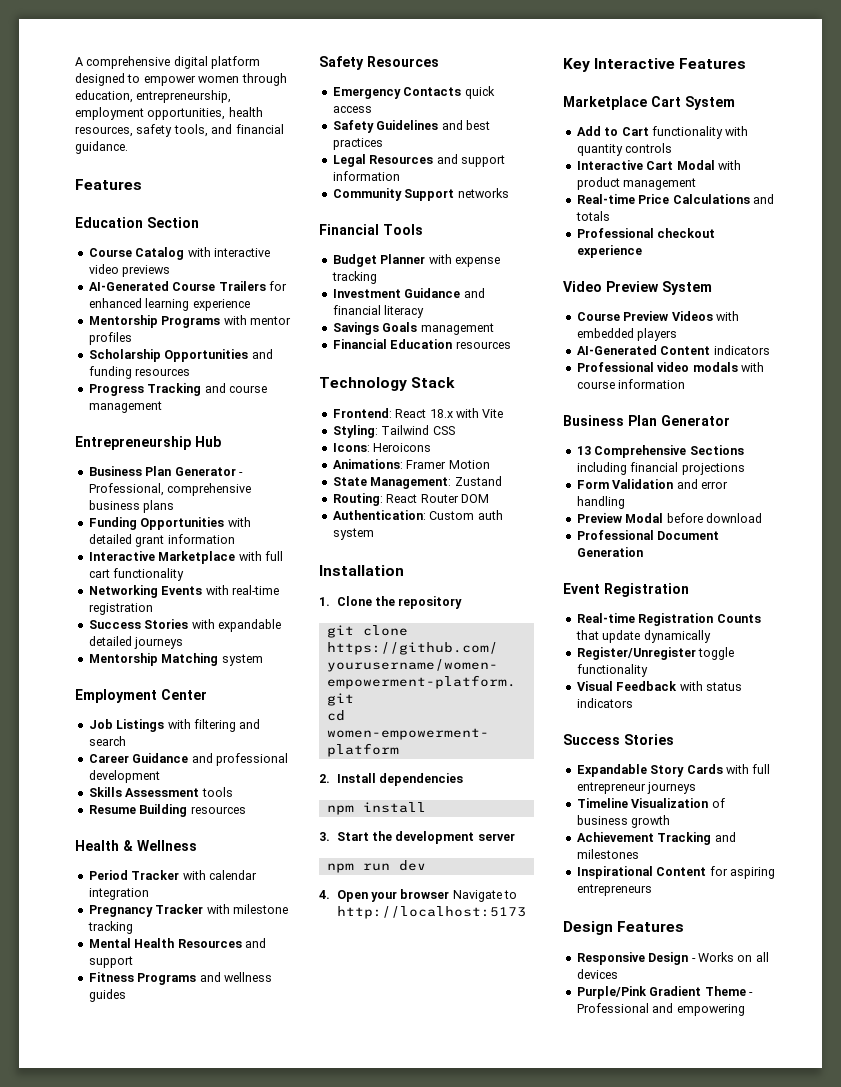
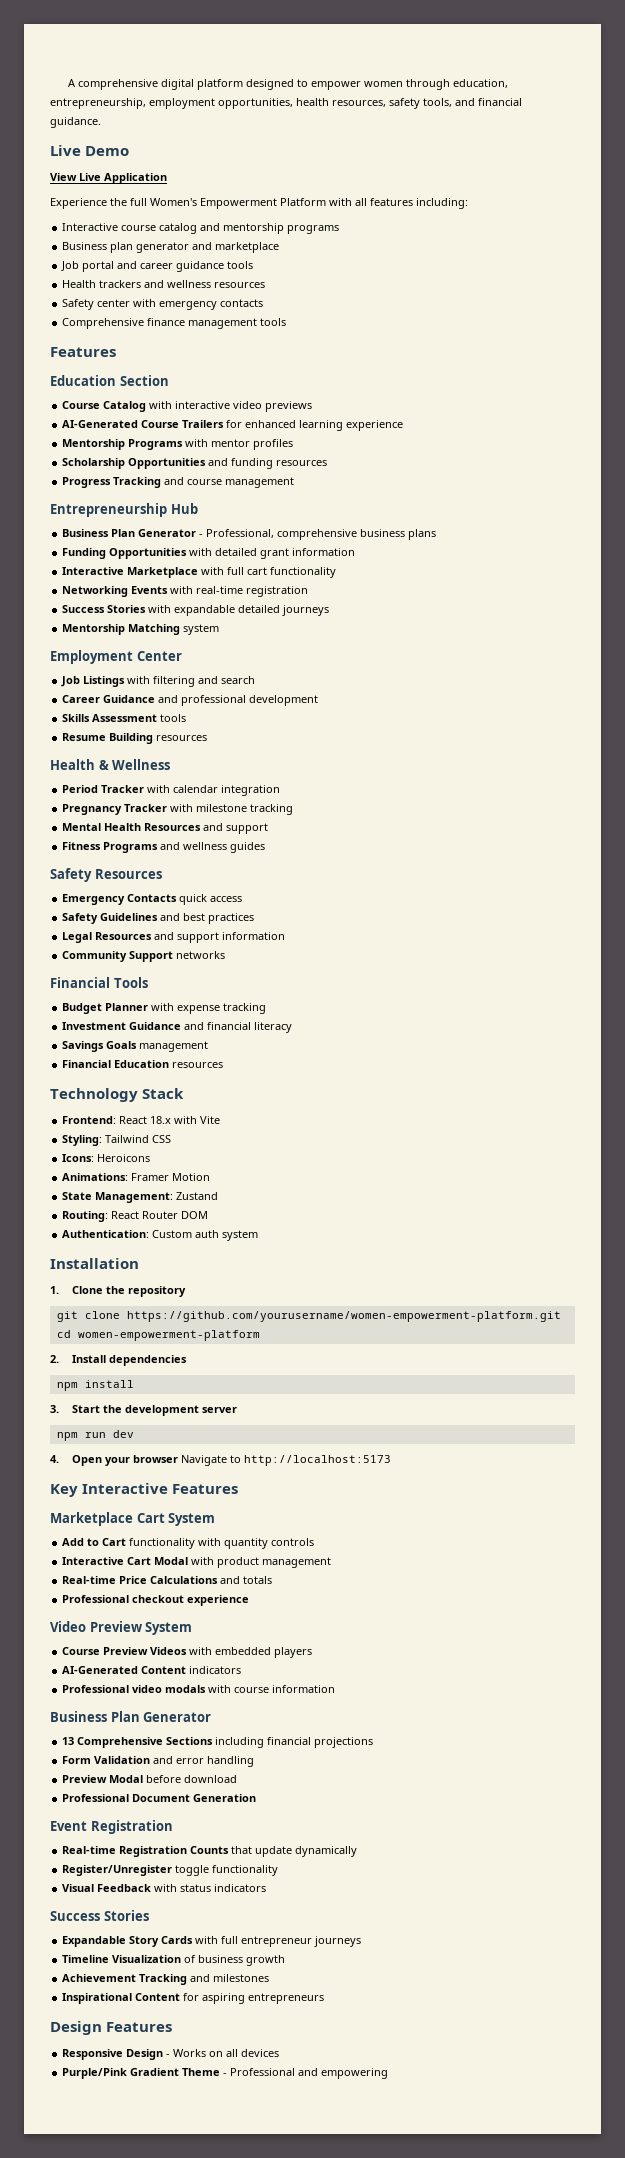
+ Live Demo
+ View Live Application
+ Experience the full Women's Empowerment Platform with all features including:
+ Interactive course catalog and mentorship programs
+ Business plan generator and marketplace
+ Job portal and career guidance tools
+ Health trackers and wellness resources
+ Safety center with emergency contacts
+ Comprehensive finance management tools

